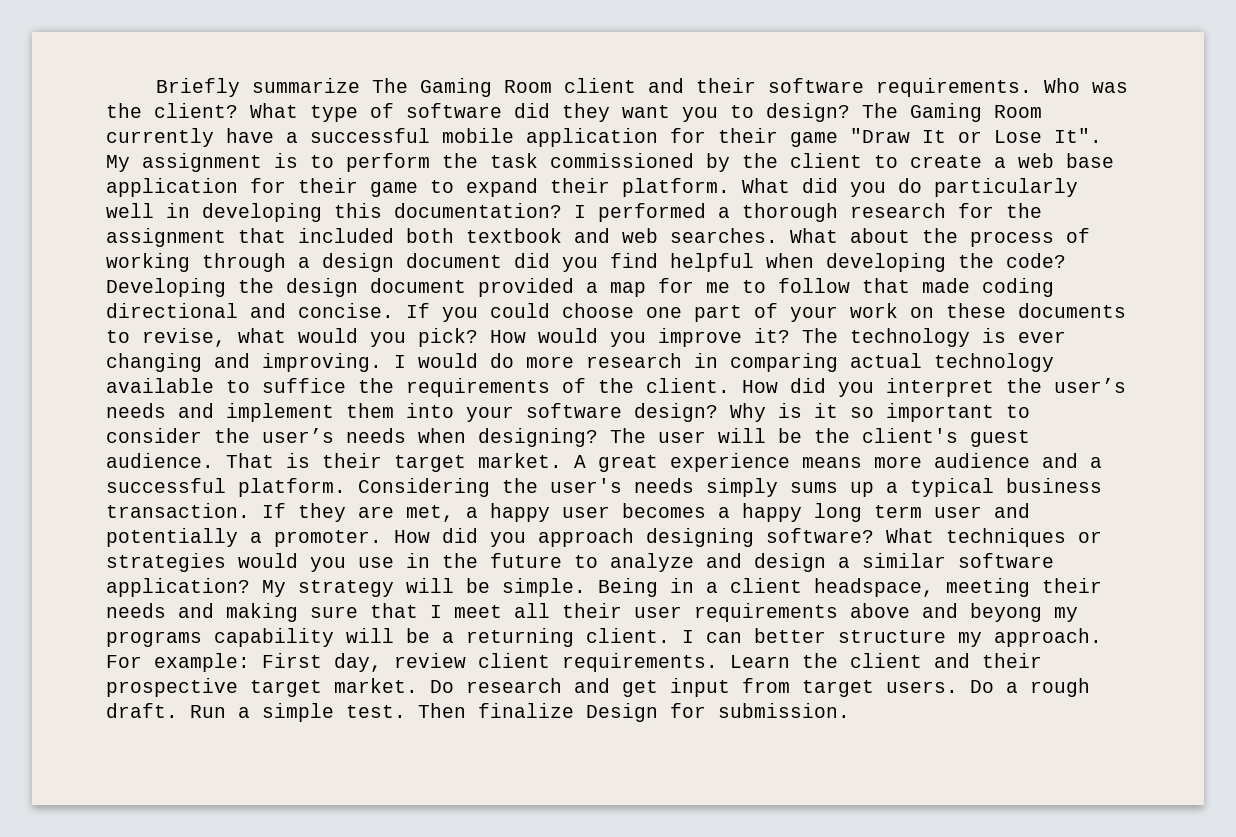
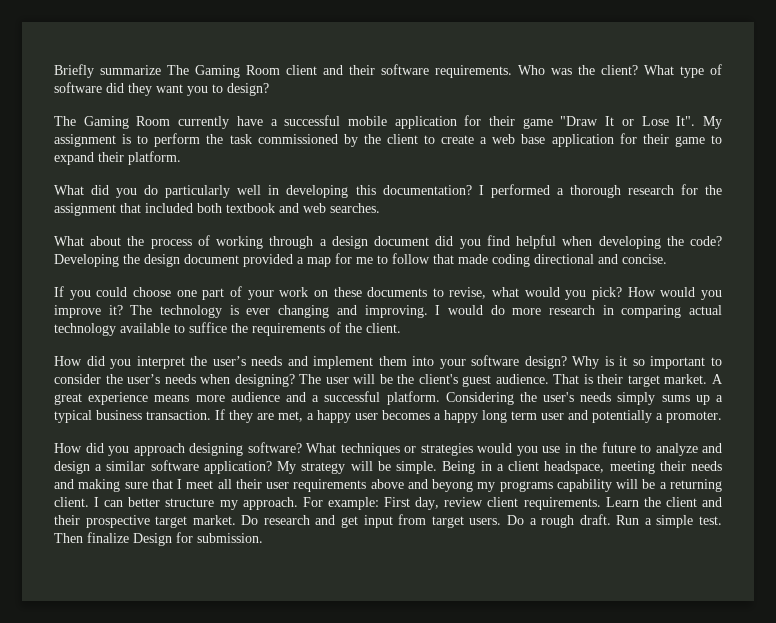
- What type of software did they want you to design? The Gaming Room currently have a successful mobile application for their game "Draw It or Lose It". My assignment is to perform the task commissioned by the client to create a web base application for their game to expand their platform. What did you do particularly well in developing this documentation?
+ What type of software did they want you to design?
+ The Gaming Room currently have a successful mobile application for their game "Draw It or Lose It". My assignment is to perform the task commissioned by the client to create a web base application for their game to expand their platform.
+ What did you do particularly well in developing this documentation?
- I performed a thorough research for the assignment that included both textbook and web searches. What about the process of working through a design document did you find helpful when developing the code?
+ I performed a thorough research for the assignment that included both textbook and web searches.
+ What about the process of working through a design document did you find helpful when developing the code?
- Developing the design document provided a map for me to follow that made coding directional and concise. If you could choose one part of your work on these documents to revise, what would you pick?
+ Developing the design document provided a map for me to follow that made coding directional and concise.
+ If you could choose one part of your work on these documents to revise, what would you pick?
- I would do more research in comparing actual technology available to suffice the requirements of the client. How did you interpret the user’s needs and implement them into your software design?
+ I would do more research in comparing actual technology available to suffice the requirements of the client.
+ How did you interpret the user’s needs and implement them into your software design?
- If they are met, a happy user becomes a happy long term user and potentially a promoter. How did you approach designing software?
+ If they are met, a happy user becomes a happy long term user and potentially a promoter.
+ How did you approach designing software?

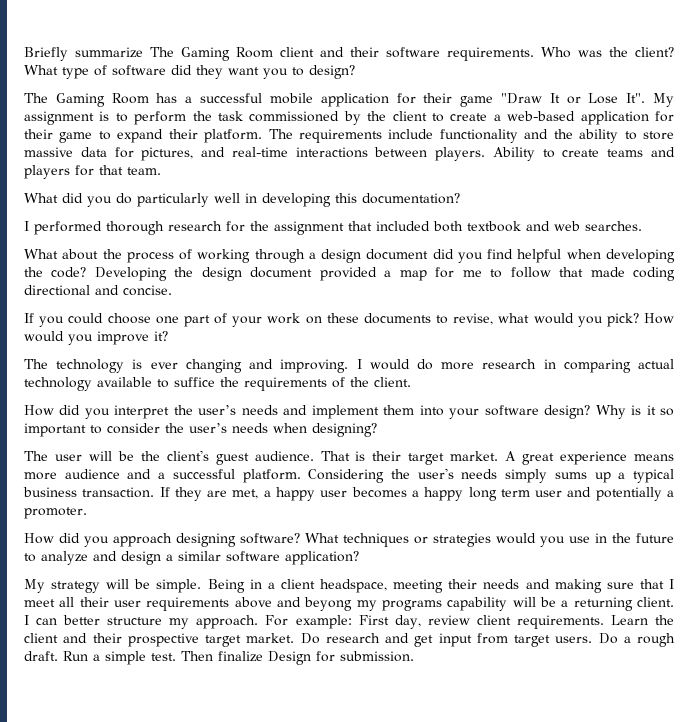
- The Gaming Room currently have a successful mobile application for their game "Draw It or Lose It". My assignment is to perform the task commissioned by the client to create a web base application for their game to expand their platform.
+ The Gaming Room has a successful mobile application for their game "Draw It or Lose It". My assignment is to perform the task commissioned by the client to create a web-based application for their game to expand their platform. The requirements include functionality and the ability to store massive data for pictures, and real-time interactions between players. Ability to create teams and players for that team.
- What did you do particularly well in developing this documentation? I performed a thorough research for the assignment that included both textbook and web searches.
+ What did you do particularly well in developing this documentation?
+ I performed thorough research for the assignment that included both textbook and web searches.
- How would you improve it? The technology is ever changing and improving.
+ How would you improve it?
+ The technology is ever changing and improving.
- Why is it so important to consider the user’s needs when designing? The user will be the client's guest audience.
+ Why is it so important to consider the user’s needs when designing?
+ The user will be the client's guest audience.
- What techniques or strategies would you use in the future to analyze and design a similar software application? My strategy will be simple.
+ What techniques or strategies would you use in the future to analyze and design a similar software application?
+ My strategy will be simple.

